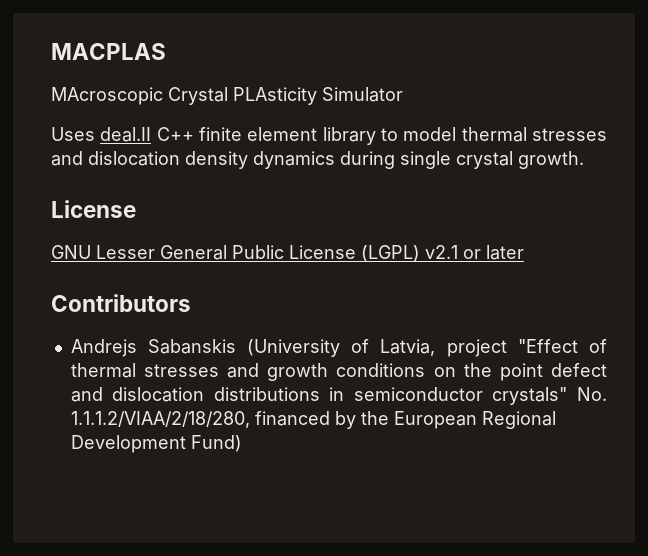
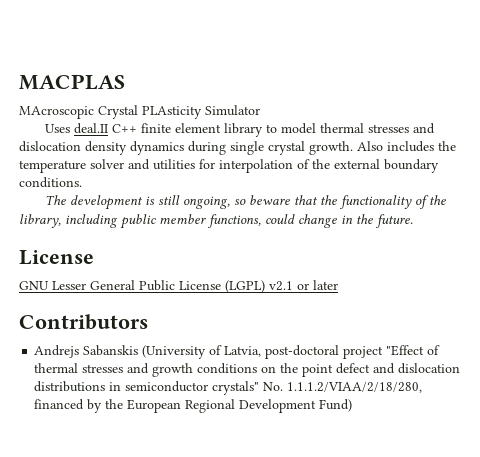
+ Also includes the temperature solver and utilities for interpolation of the external boundary conditions.
+ The development is still ongoing, so beware that the functionality of the library, including public member functions, could change in the future.
- Andrejs Sabanskis (University of Latvia, project "Effect of thermal stresses and growth conditions on the point defect and dislocation distributions in semiconductor crystals" No. 1.1.1.2/VIAA/2/18/280, financed by the European Regional Development Fund)
+ Andrejs Sabanskis (University of Latvia, post-doctoral project "Effect of thermal stresses and growth conditions on the point defect and dislocation distributions in semiconductor crystals" No. 1.1.1.2/VIAA/2/18/280, financed by the European Regional Development Fund)

